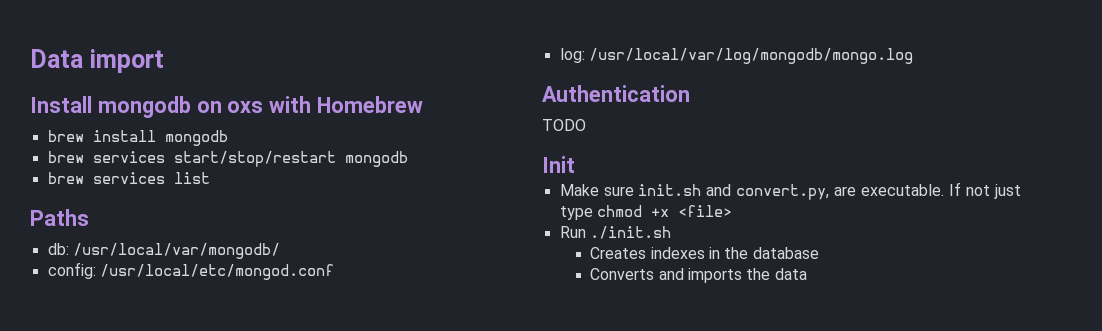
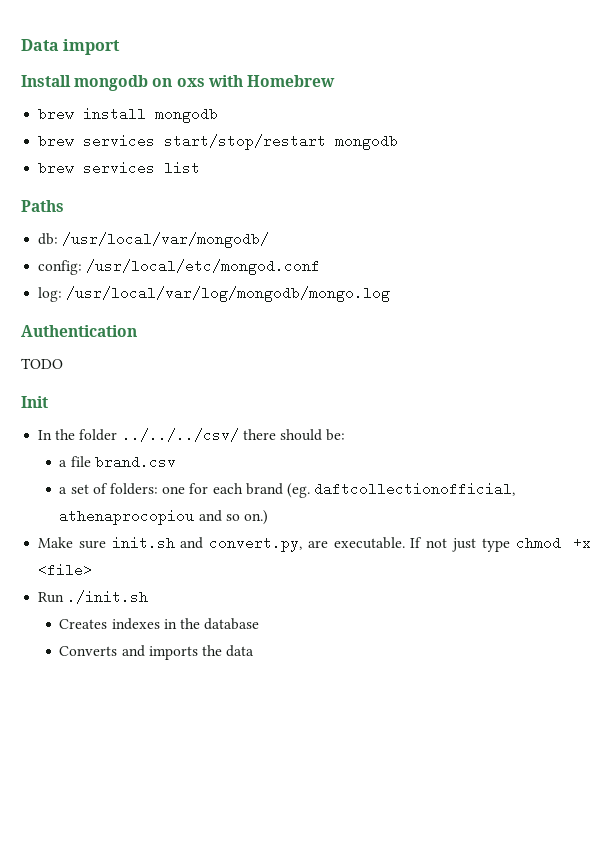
+ In the folder ../../../csv/ there should be:
+ a file brand.csv
+ a set of folders: one for each brand (eg. daftcollectionofficial, athenaprocopiou and so on.)

